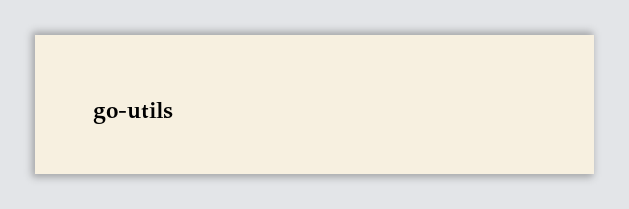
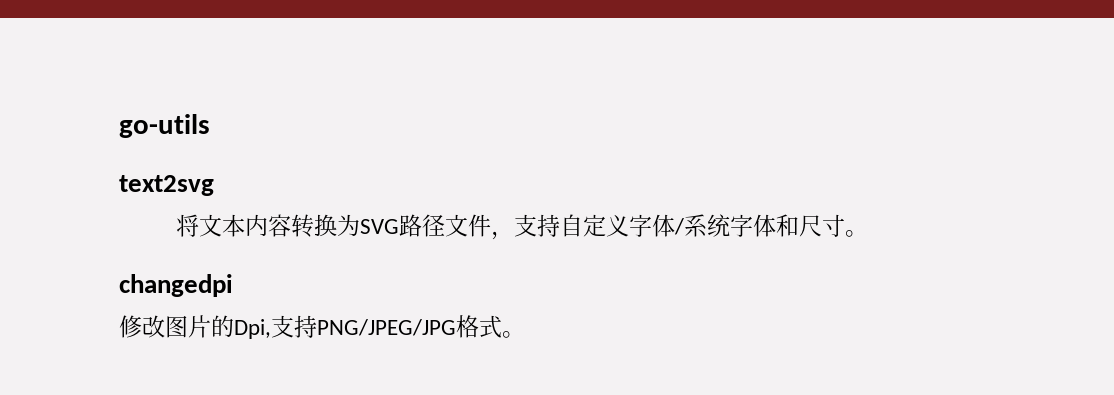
+ text2svg
+ 将文本内容转换为SVG路径文件，支持自定义字体/系统字体和尺寸。
+ changedpi
+ 修改图片的Dpi,支持PNG/JPEG/JPG格式。

